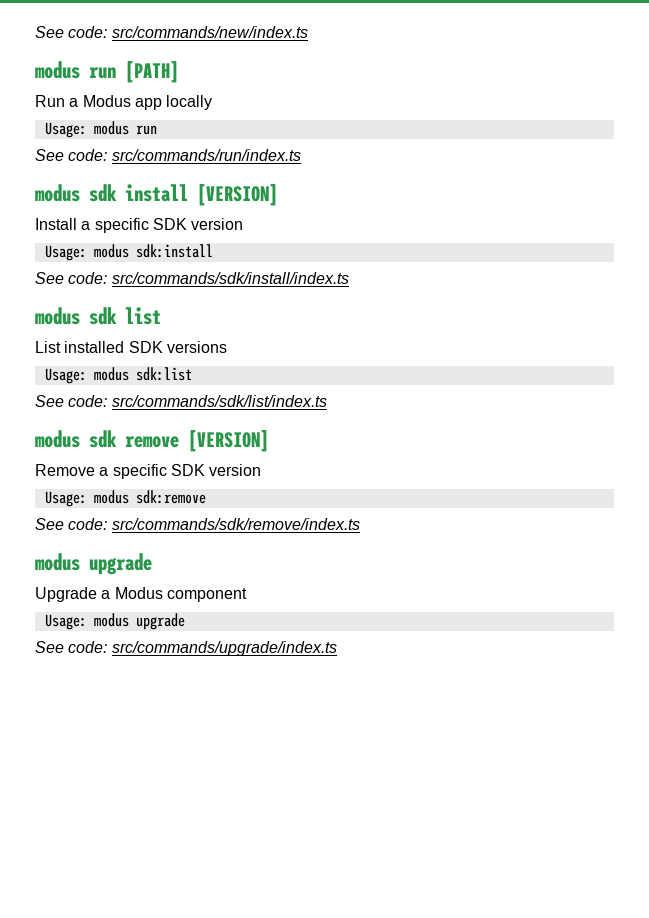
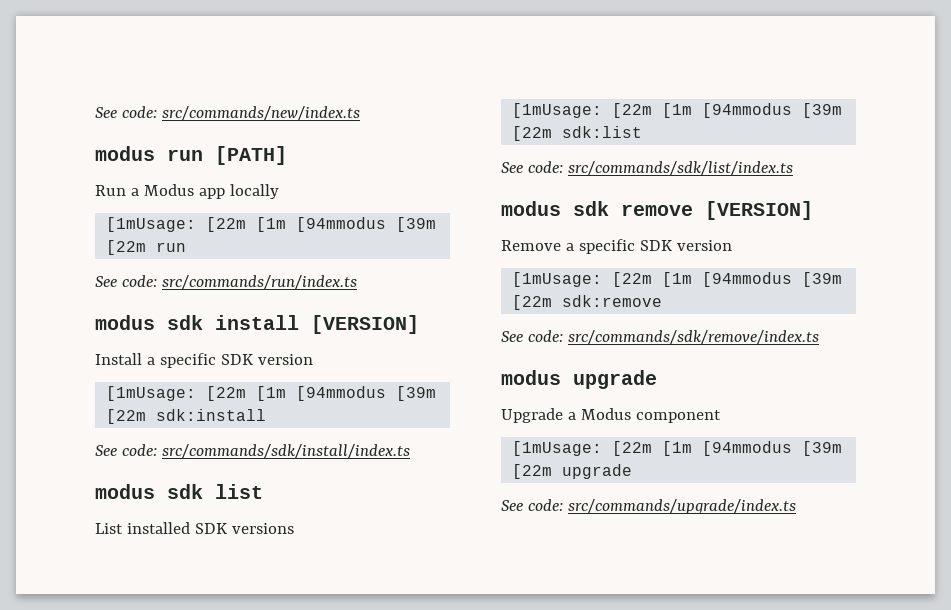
- Usage: modus run
+ [1mUsage: [22m [1m [94mmodus [39m [22m run
- Usage: modus sdk:install
+ [1mUsage: [22m [1m [94mmodus [39m [22m sdk:install
- Usage: modus sdk:list
+ [1mUsage: [22m [1m [94mmodus [39m [22m sdk:list
- Usage: modus sdk:remove
+ [1mUsage: [22m [1m [94mmodus [39m [22m sdk:remove
- Usage: modus upgrade
+ [1mUsage: [22m [1m [94mmodus [39m [22m upgrade

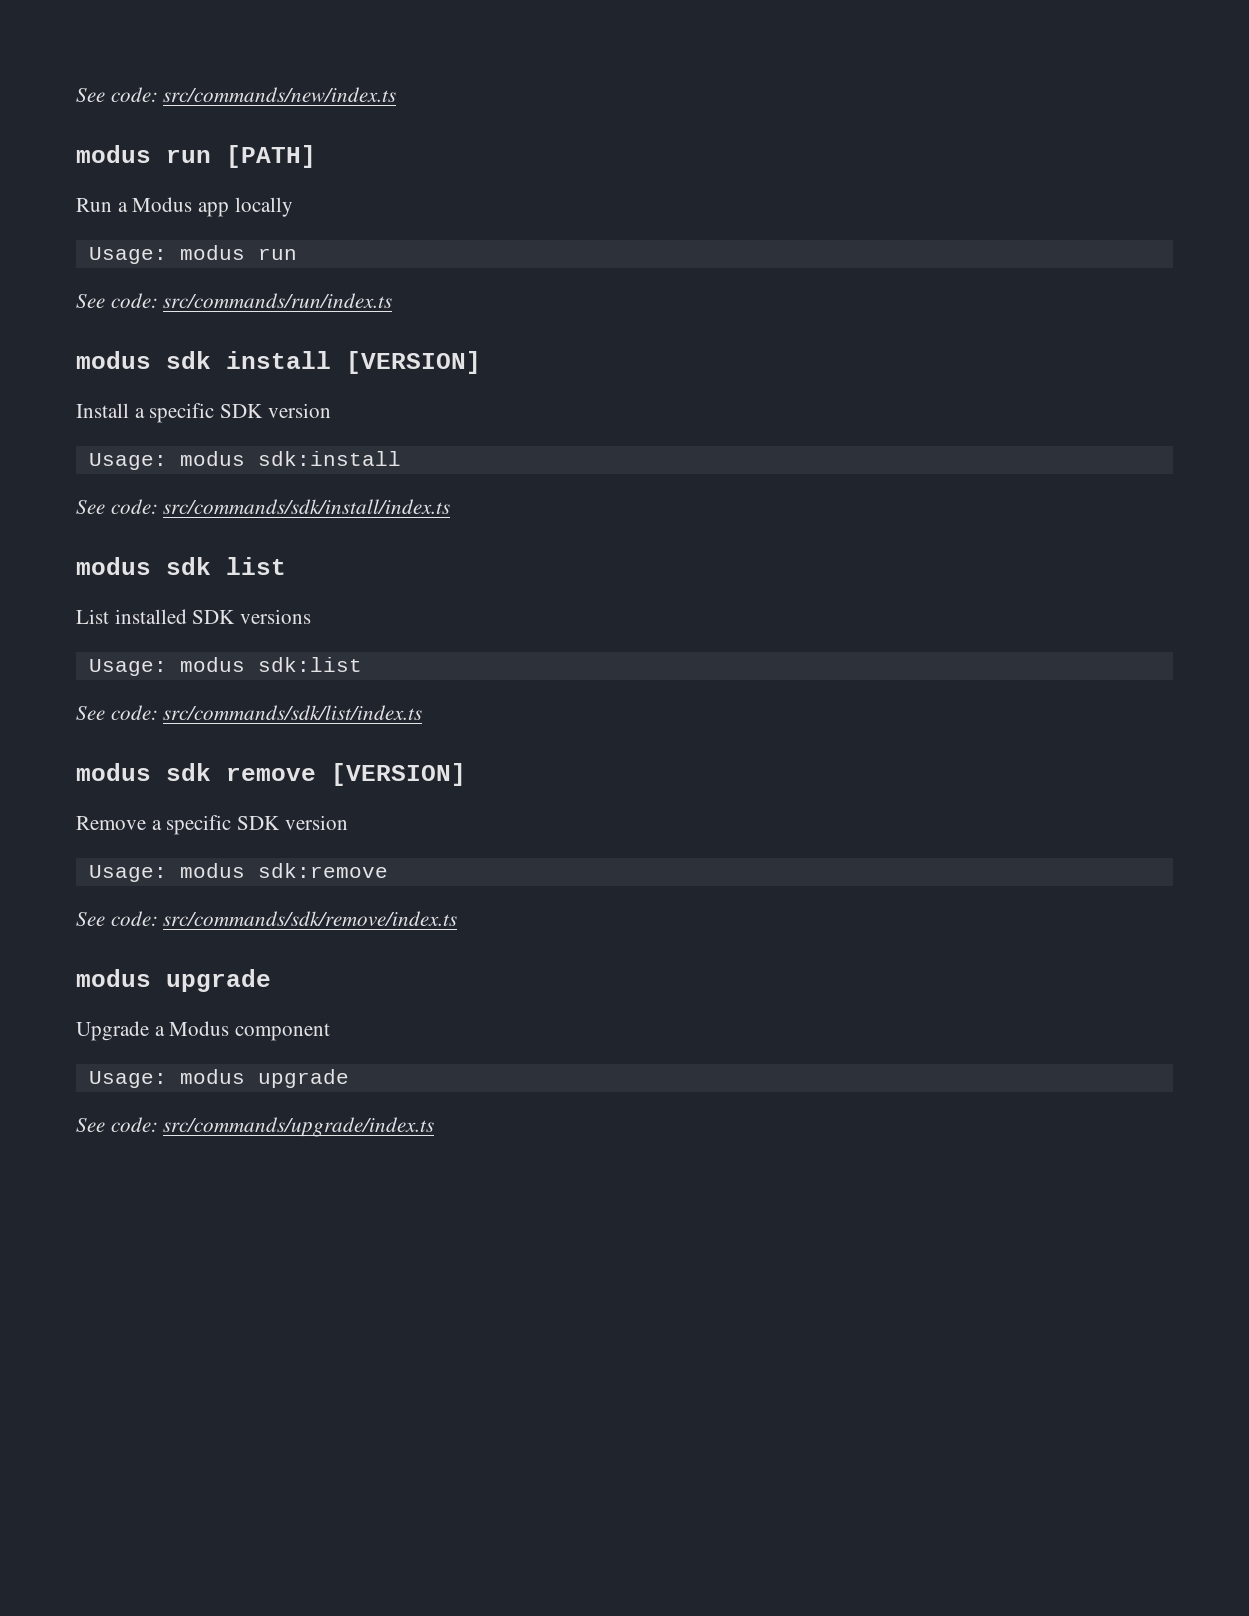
- [1mUsage: [22m [1m [94mmodus [39m [22m run
+ Usage: modus run
- [1mUsage: [22m [1m [94mmodus [39m [22m sdk:install
+ Usage: modus sdk:install
- [1mUsage: [22m [1m [94mmodus [39m [22m sdk:list
+ Usage: modus sdk:list
- [1mUsage: [22m [1m [94mmodus [39m [22m sdk:remove
+ Usage: modus sdk:remove
- [1mUsage: [22m [1m [94mmodus [39m [22m upgrade
+ Usage: modus upgrade

